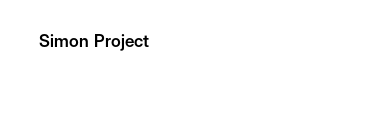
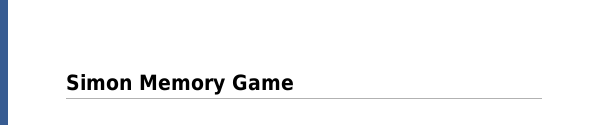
- Simon Project
+ Simon Memory Game

